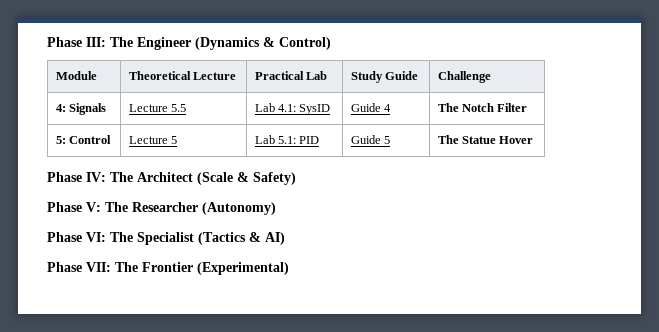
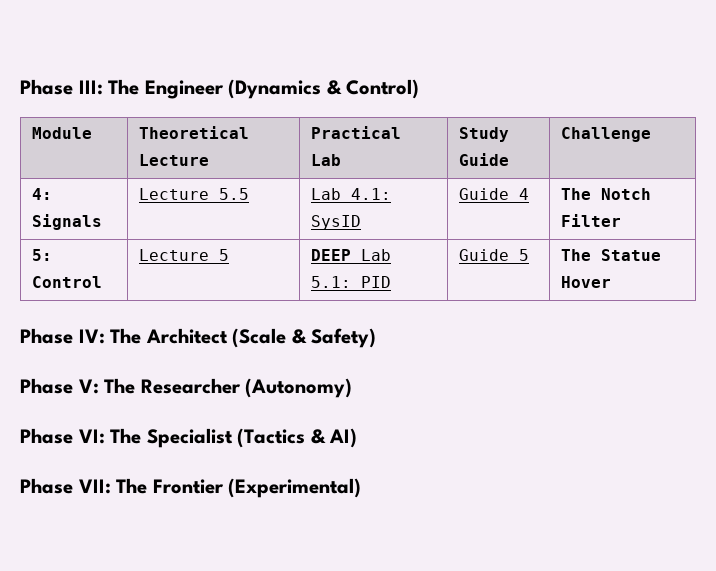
- 5: Control | Lecture 5 | Lab 5.1: PID | Guide 5 | The Statue Hover
+ 5: Control | Lecture 5 | DEEP Lab 5.1: PID | Guide 5 | The Statue Hover

